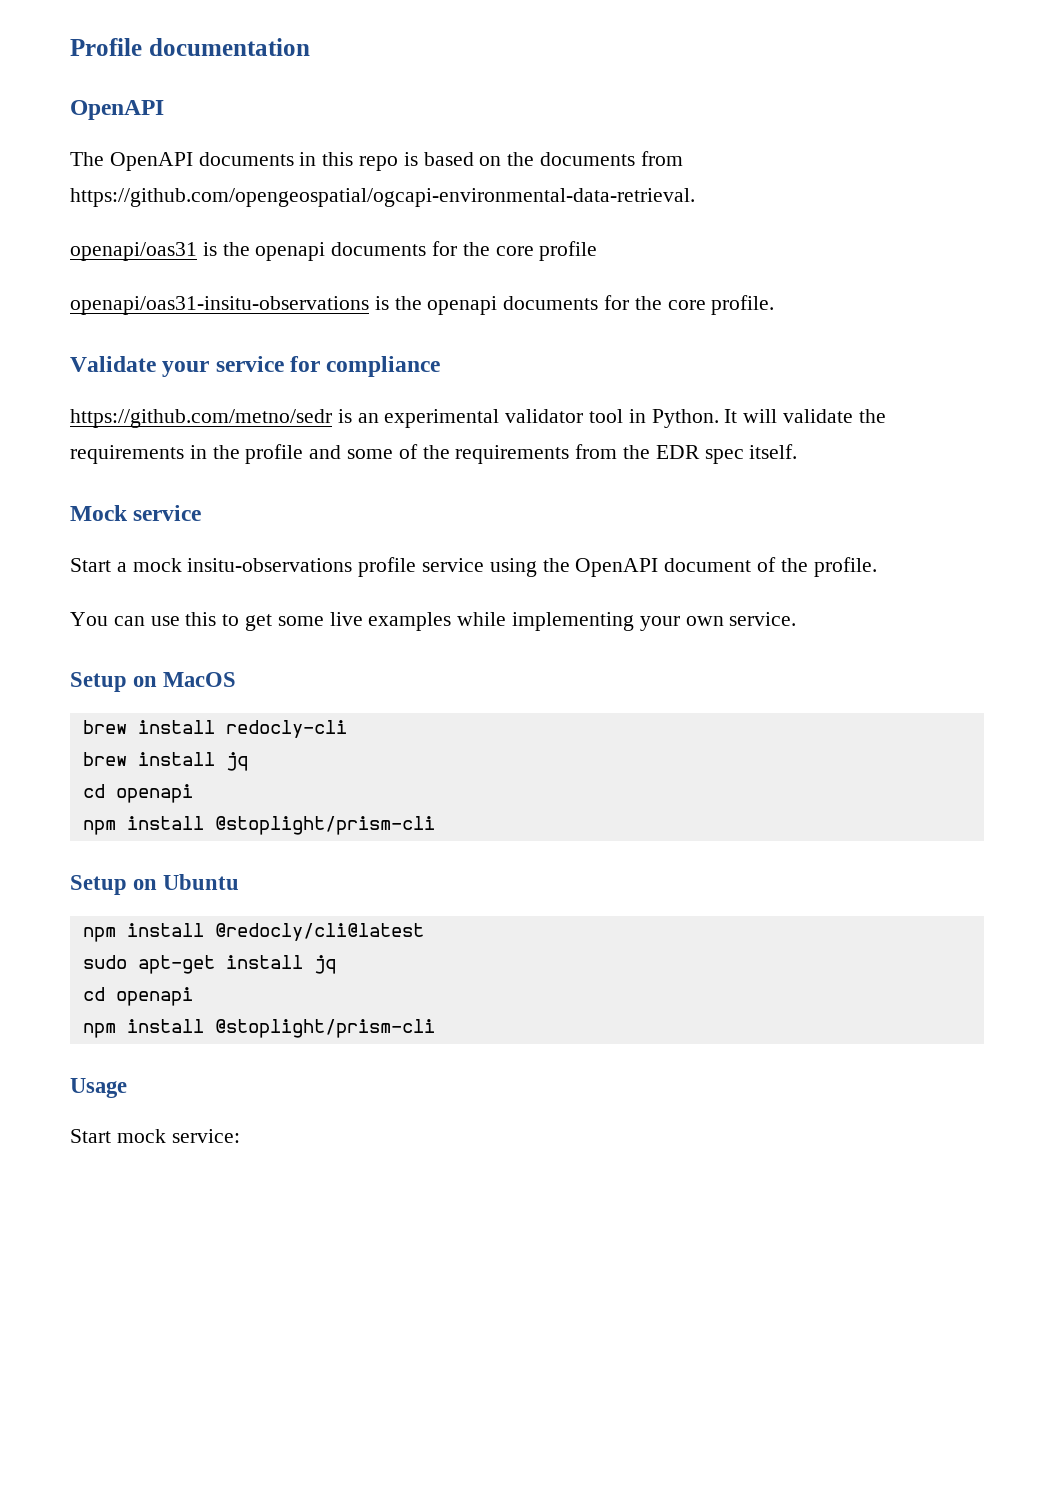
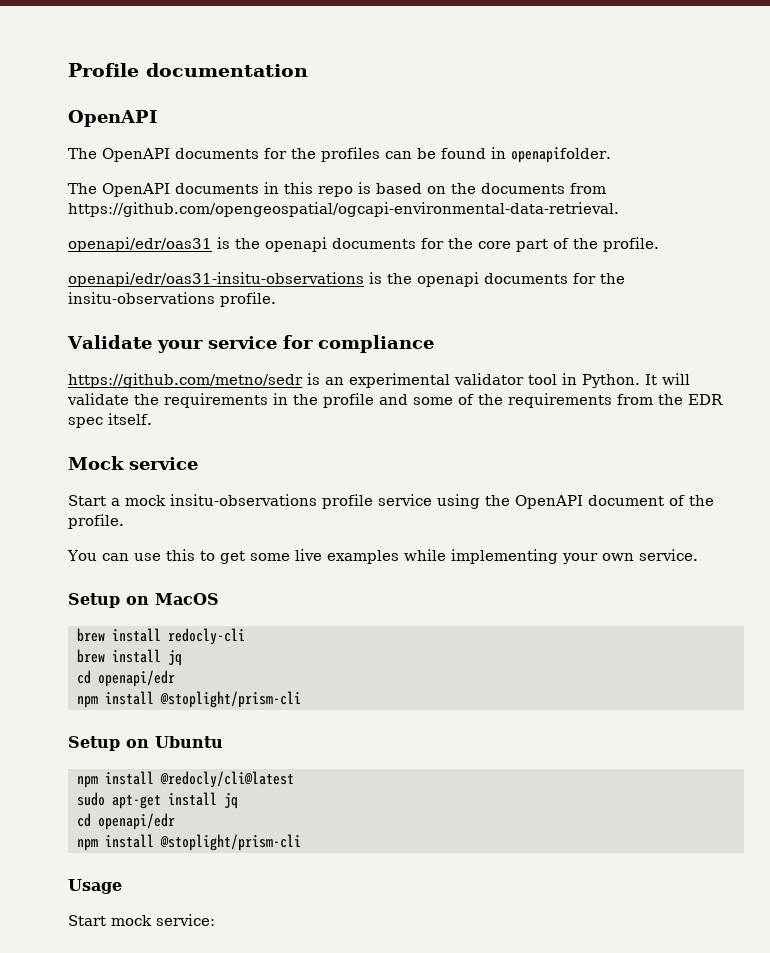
+ The OpenAPI documents for the profiles can be found in openapifolder.
- openapi/oas31 is the openapi documents for the core profile
- openapi/oas31-insitu-observations is the openapi documents for the core profile.
+ openapi/edr/oas31 is the openapi documents for the core part of the profile.
+ openapi/edr/oas31-insitu-observations is the openapi documents for the insitu-observations profile.
  brew install jq
- cd openapi
+ cd openapi/edr
  sudo apt-get install jq
- cd openapi
+ cd openapi/edr

